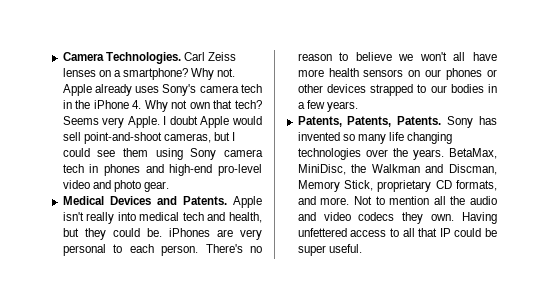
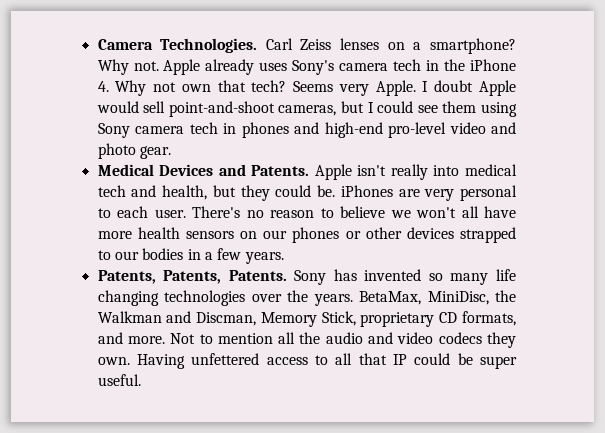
- Apple isn't really into medical tech and health, but they could be. iPhones are very personal to each person.
+ Apple isn't really into medical tech and health, but they could be. iPhones are very personal to each user.

